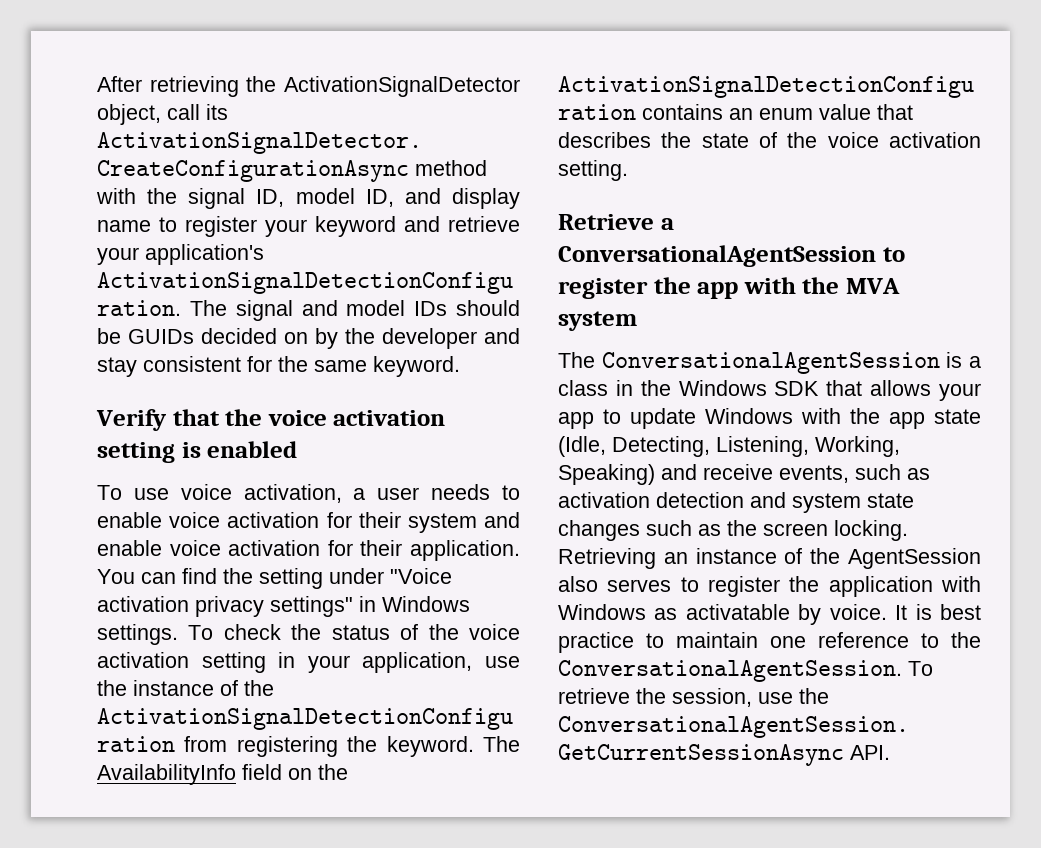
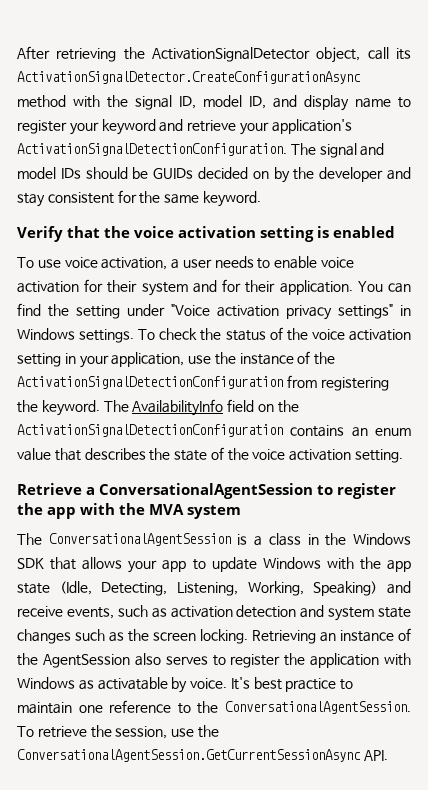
- To use voice activation, a user needs to enable voice activation for their system and enable voice activation for their application.
+ To use voice activation, a user needs to enable voice activation for their system and for their application.
- It is best practice to maintain one reference to the ConversationalAgentSession.
+ It's best practice to maintain one reference to the ConversationalAgentSession.

